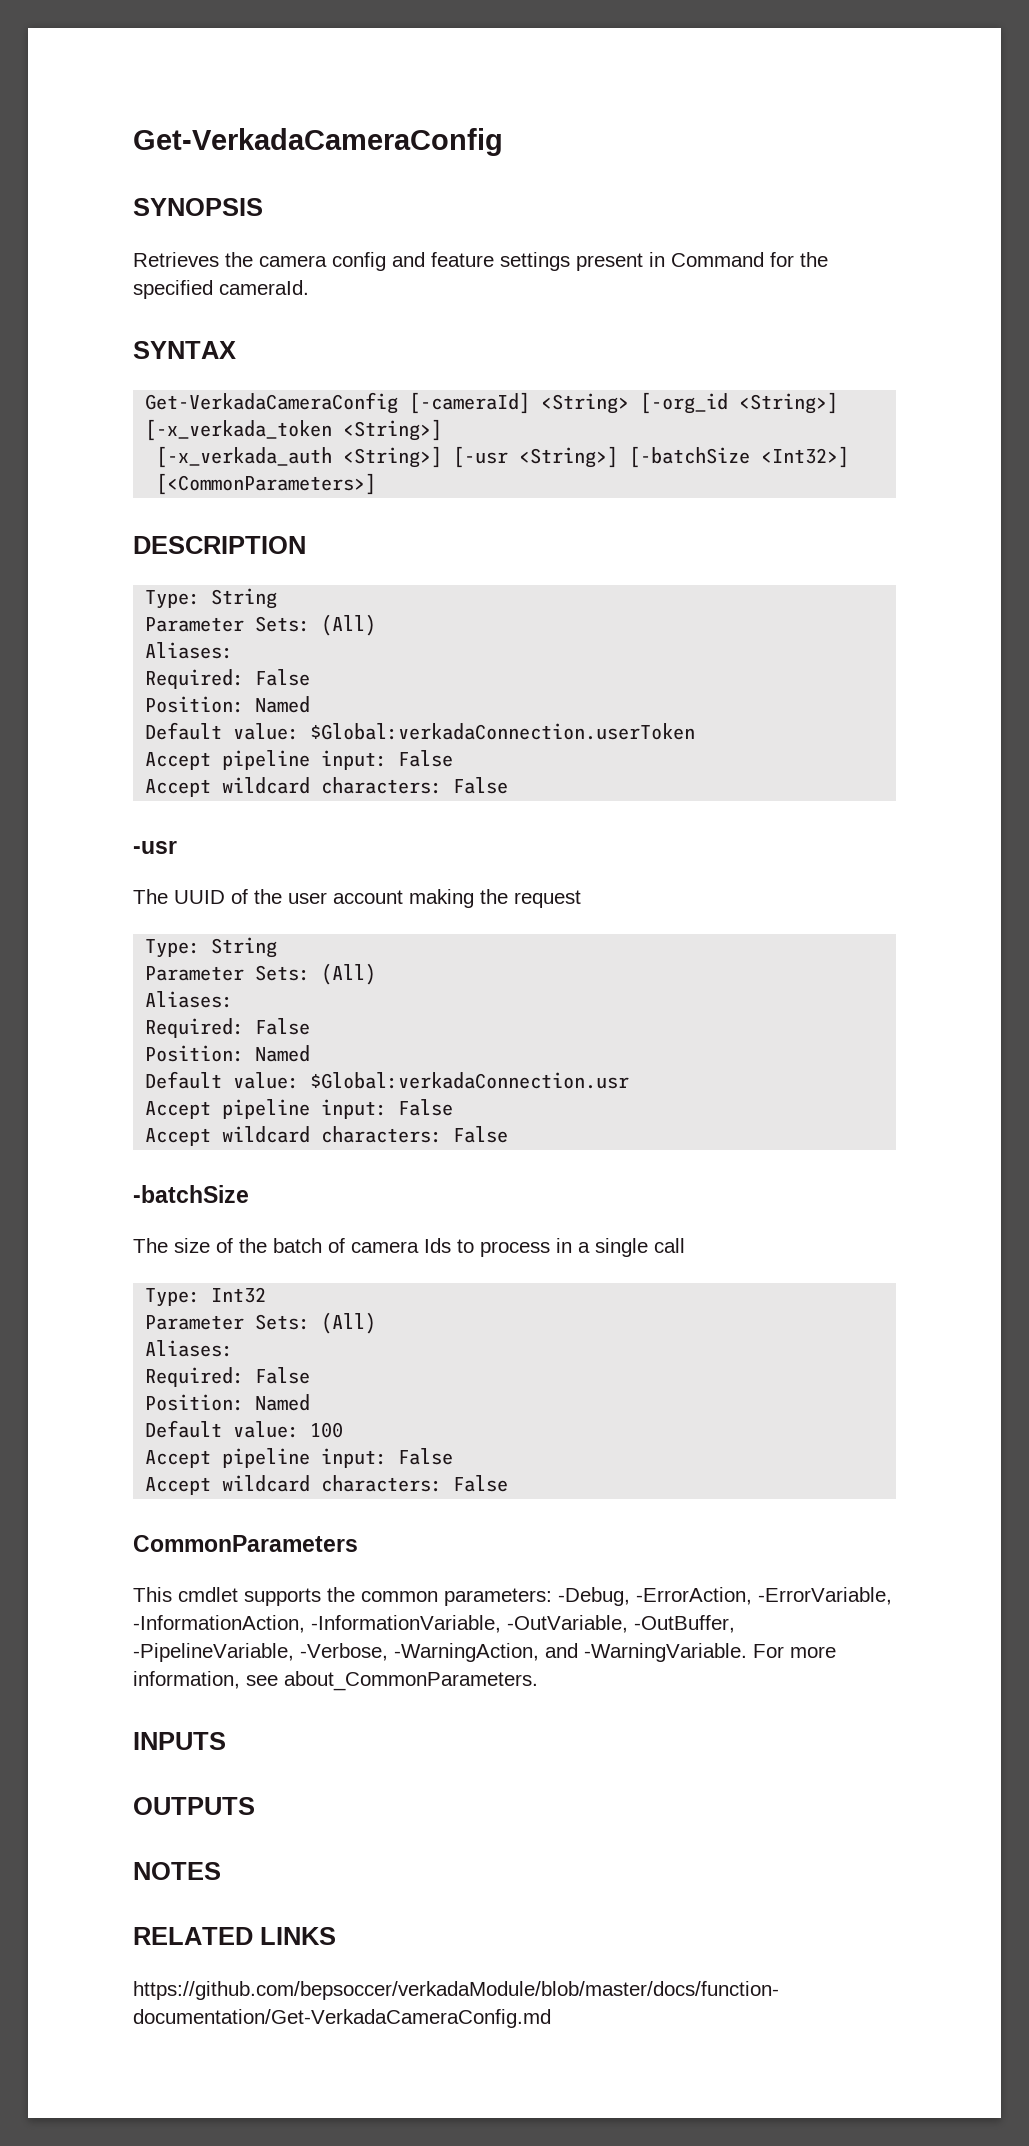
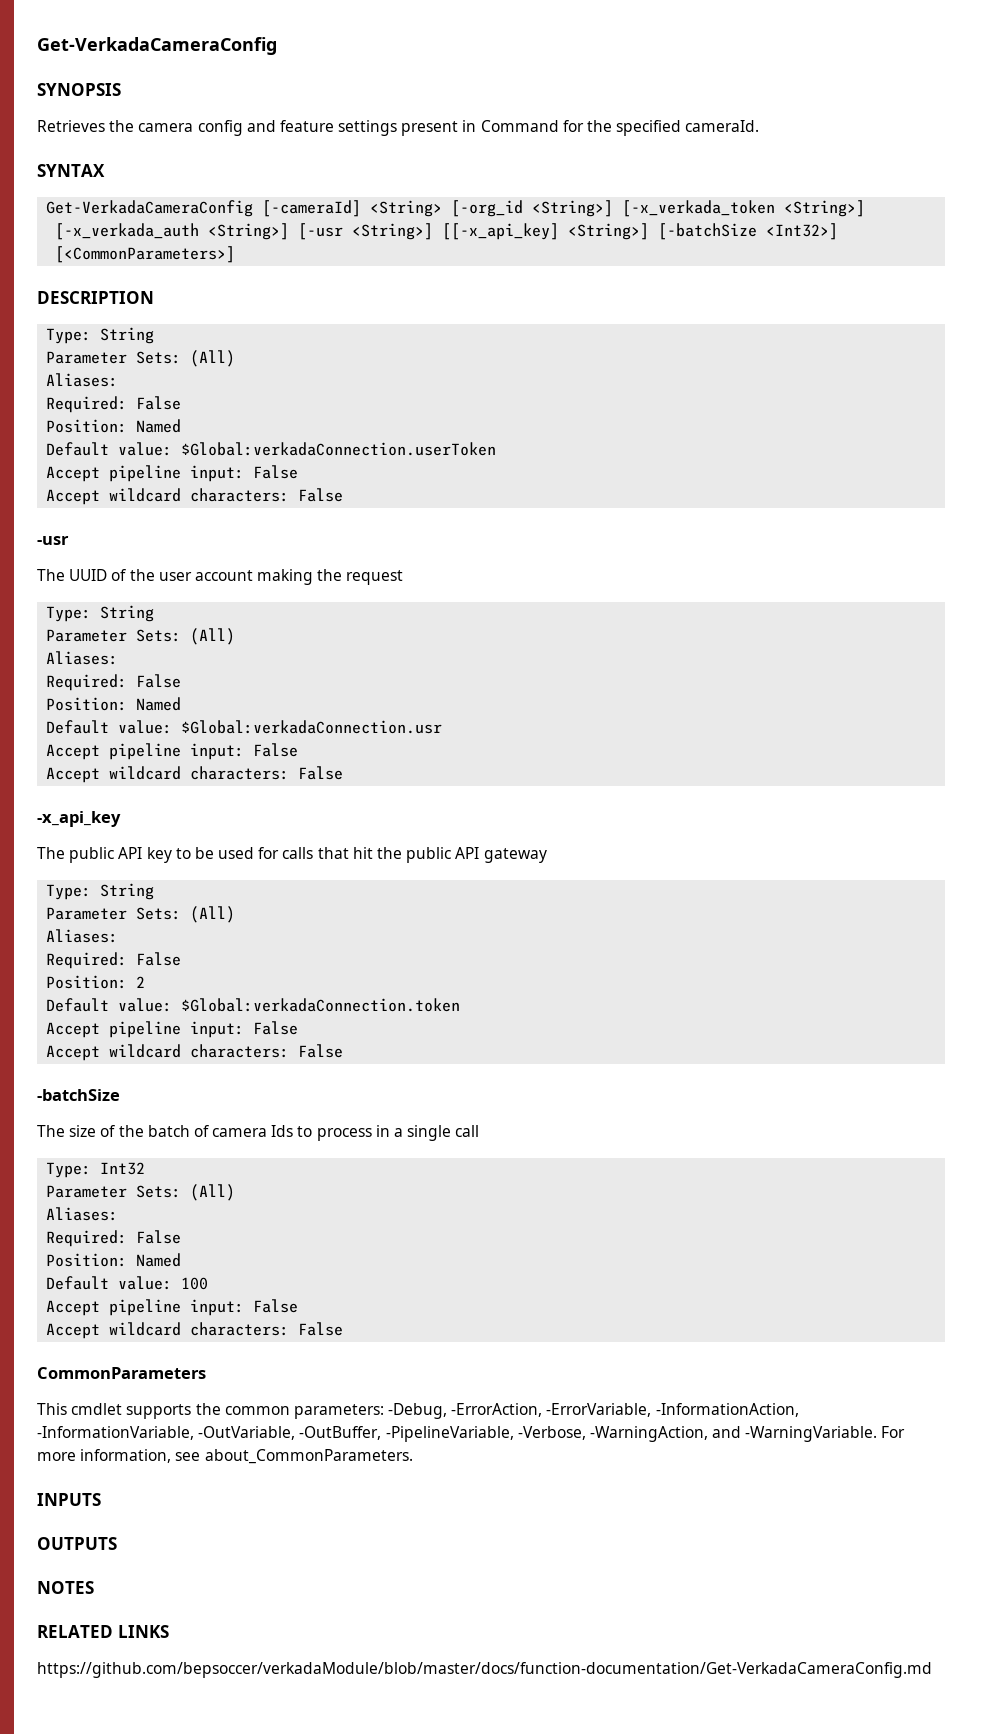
- [-x_verkada_auth <String>] [-usr <String>] [-batchSize <Int32>] [<CommonParameters>]
+ [-x_verkada_auth <String>] [-usr <String>] [[-x_api_key] <String>] [-batchSize <Int32>] [<CommonParameters>]
+ -x_api_key
+ The public API key to be used for calls that hit the public API gateway
+ Type: String
+ Parameter Sets: (All)
+ Aliases:
+ Required: False
+ Position: 2
+ Default value: $Global:verkadaConnection.token
+ Accept pipeline input: False
+ Accept wildcard characters: False

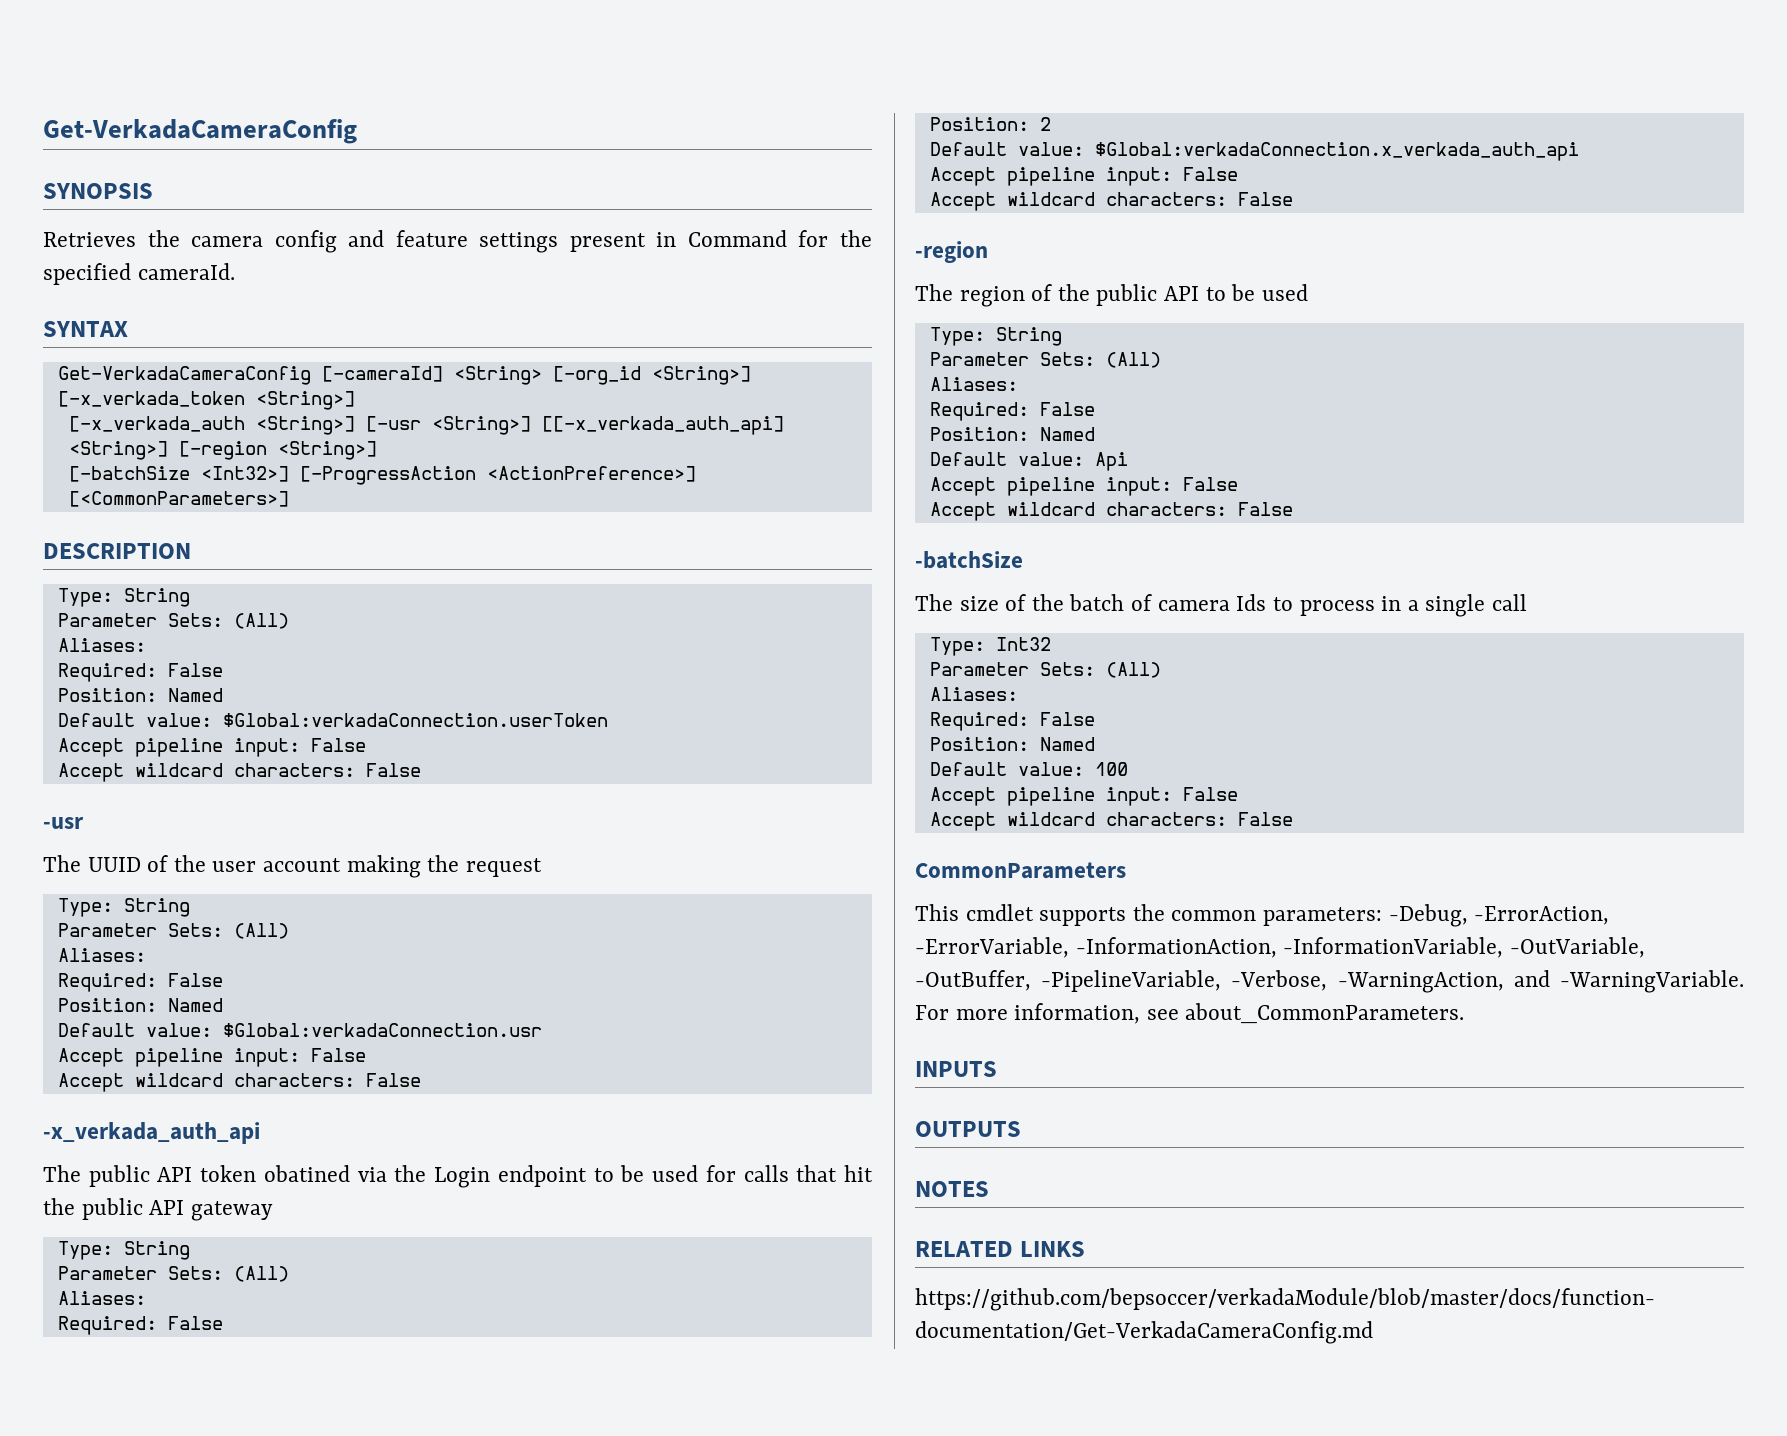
- [-x_verkada_auth <String>] [-usr <String>] [[-x_api_key] <String>] [-batchSize <Int32>] [<CommonParameters>]
+ [-x_verkada_auth <String>] [-usr <String>] [[-x_verkada_auth_api] <String>] [-region <String>]
+ [-batchSize <Int32>] [-ProgressAction <ActionPreference>] [<CommonParameters>]
- -x_api_key
+ -x_verkada_auth_api
- The public API key to be used for calls that hit the public API gateway
+ The public API token obatined via the Login endpoint to be used for calls that hit the public API gateway
- Default value: $Global:verkadaConnection.token
+ Default value: $Global:verkadaConnection.x_verkada_auth_api
+ Accept pipeline input: False
+ Accept wildcard characters: False
+ -region
+ The region of the public API to be used
+ Type: String
+ Parameter Sets: (All)
+ Aliases:
+ Required: False
+ Position: Named
+ Default value: Api

